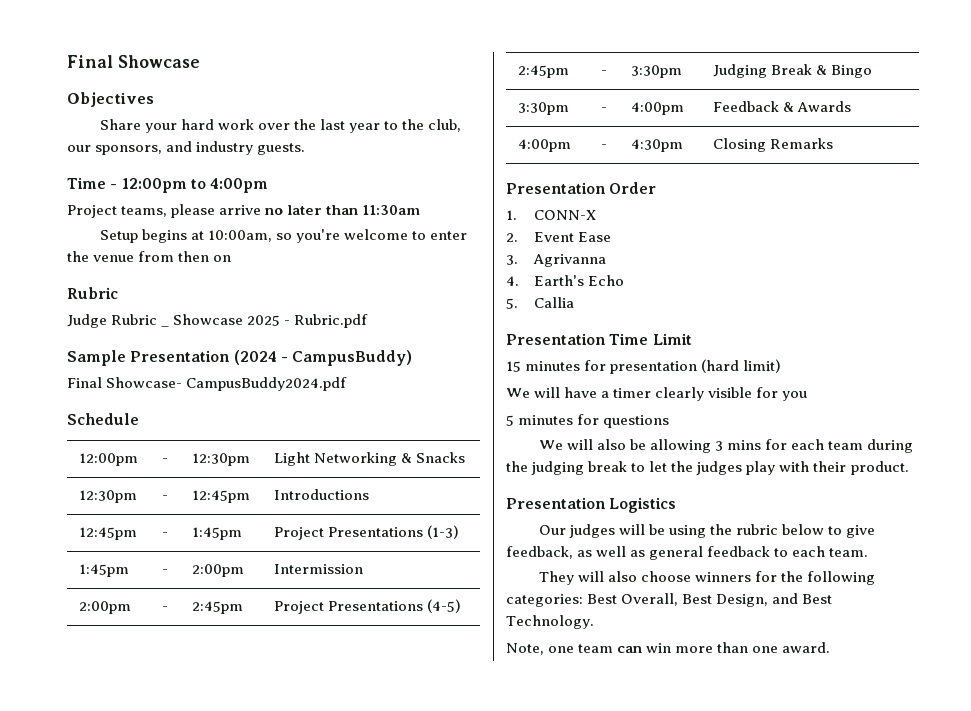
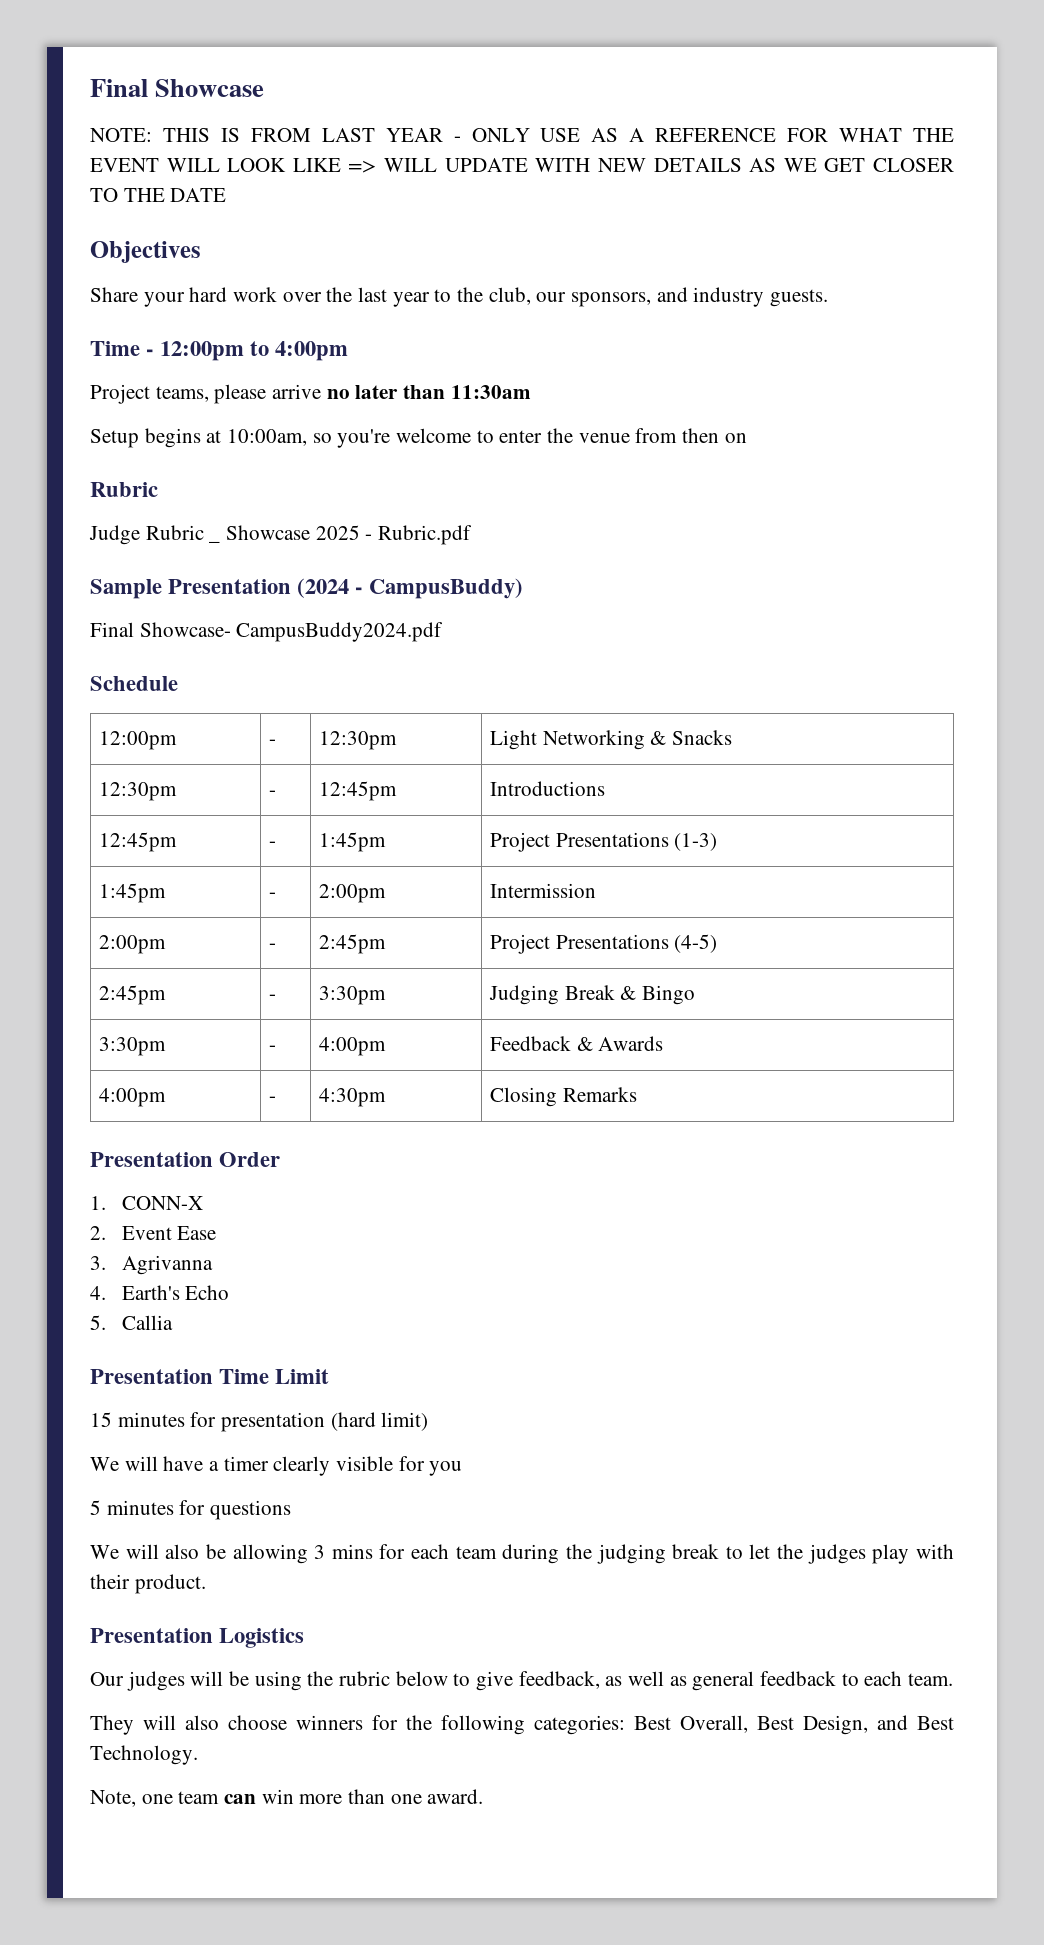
+ NOTE: THIS IS FROM LAST YEAR - ONLY USE AS A REFERENCE FOR WHAT THE EVENT WILL LOOK LIKE => WILL UPDATE WITH NEW DETAILS AS WE GET CLOSER TO THE DATE

